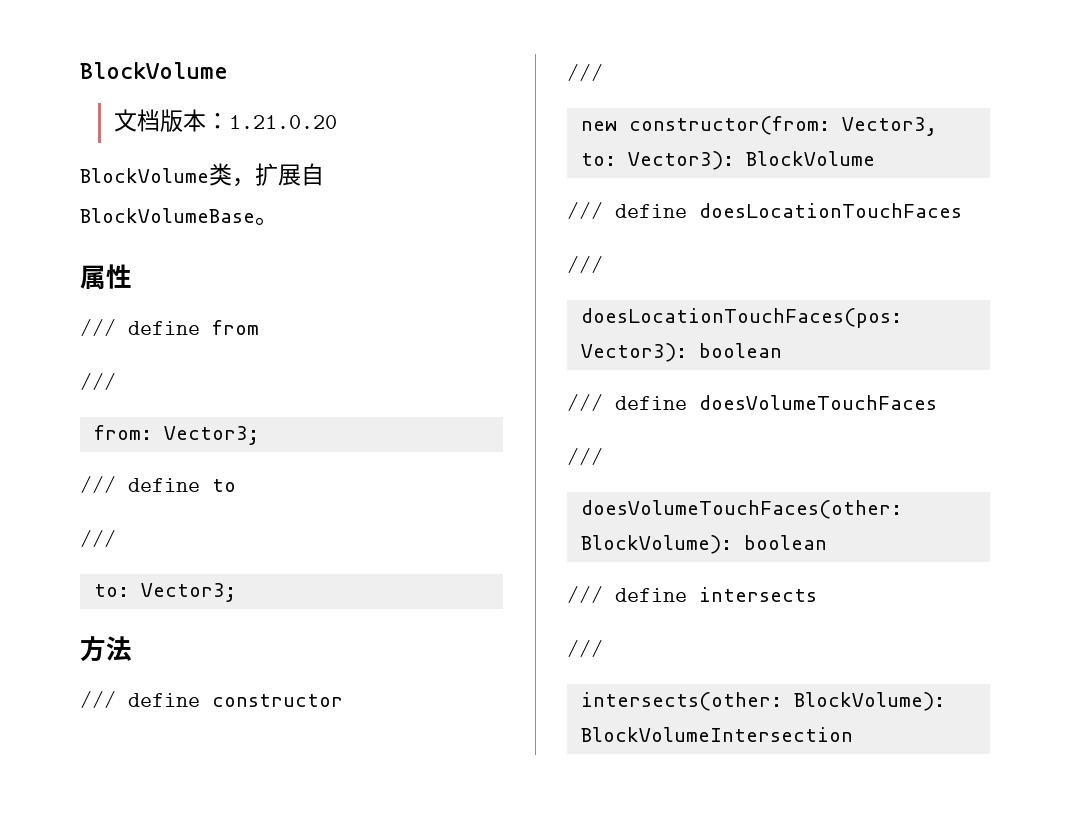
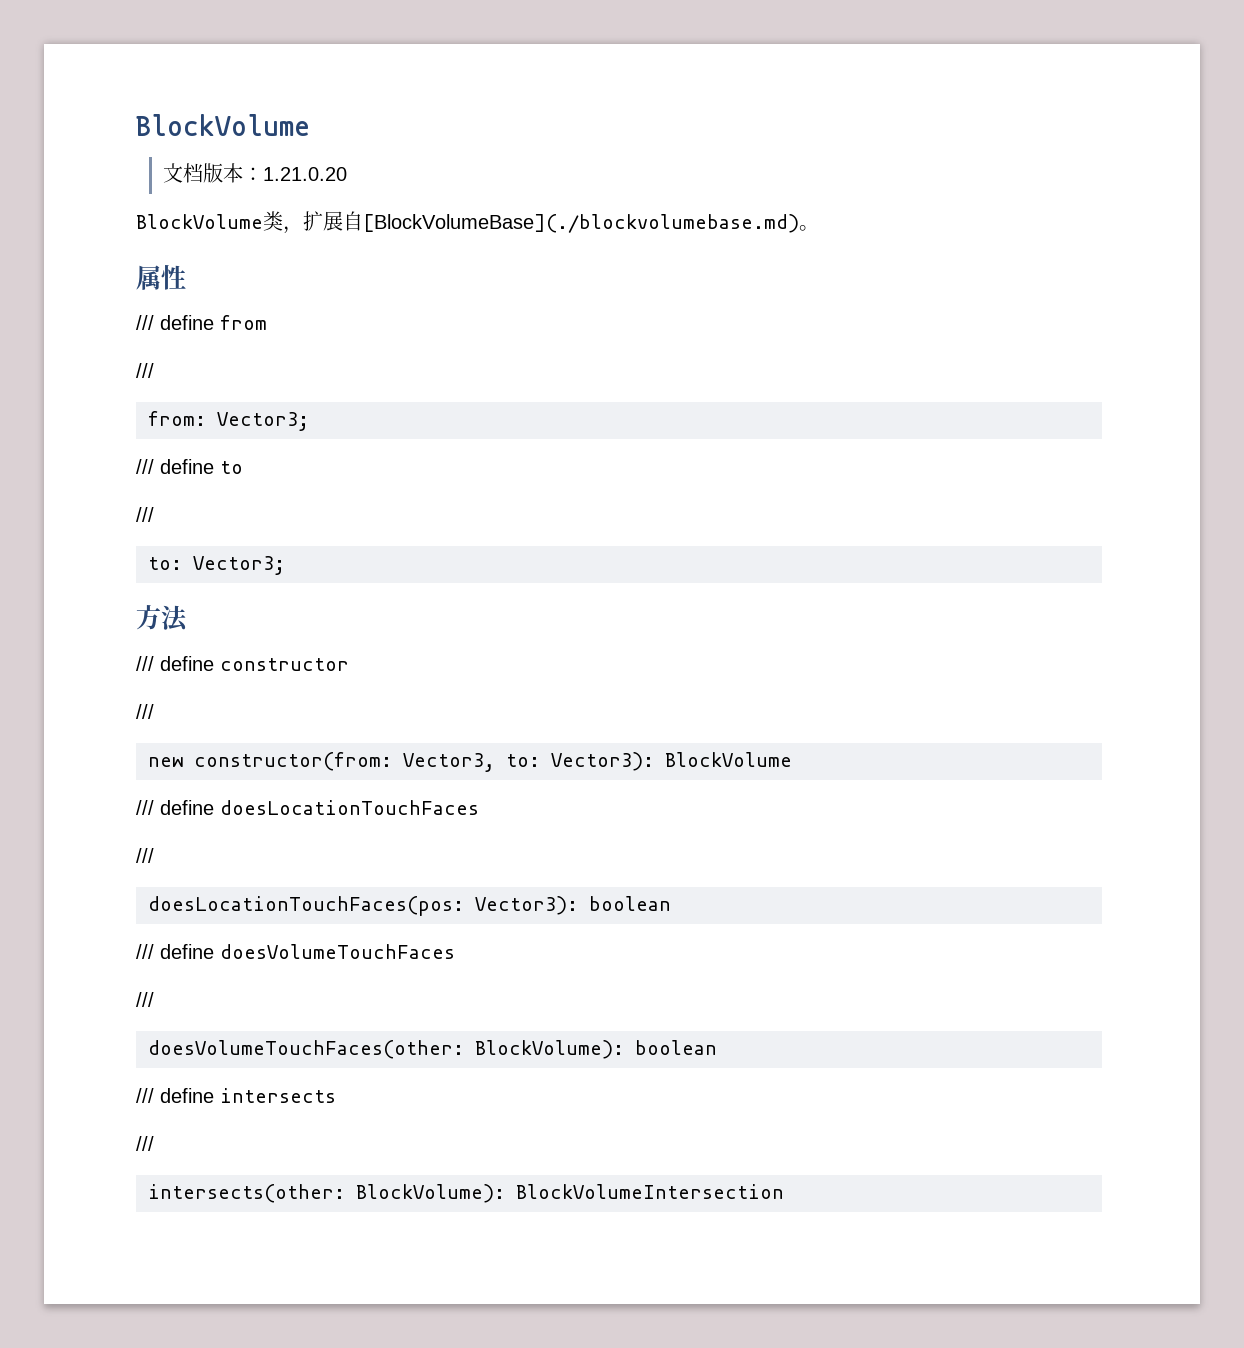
- BlockVolume类，扩展自BlockVolumeBase。
+ BlockVolume类，扩展自[BlockVolumeBase](./blockvolumebase.md)。

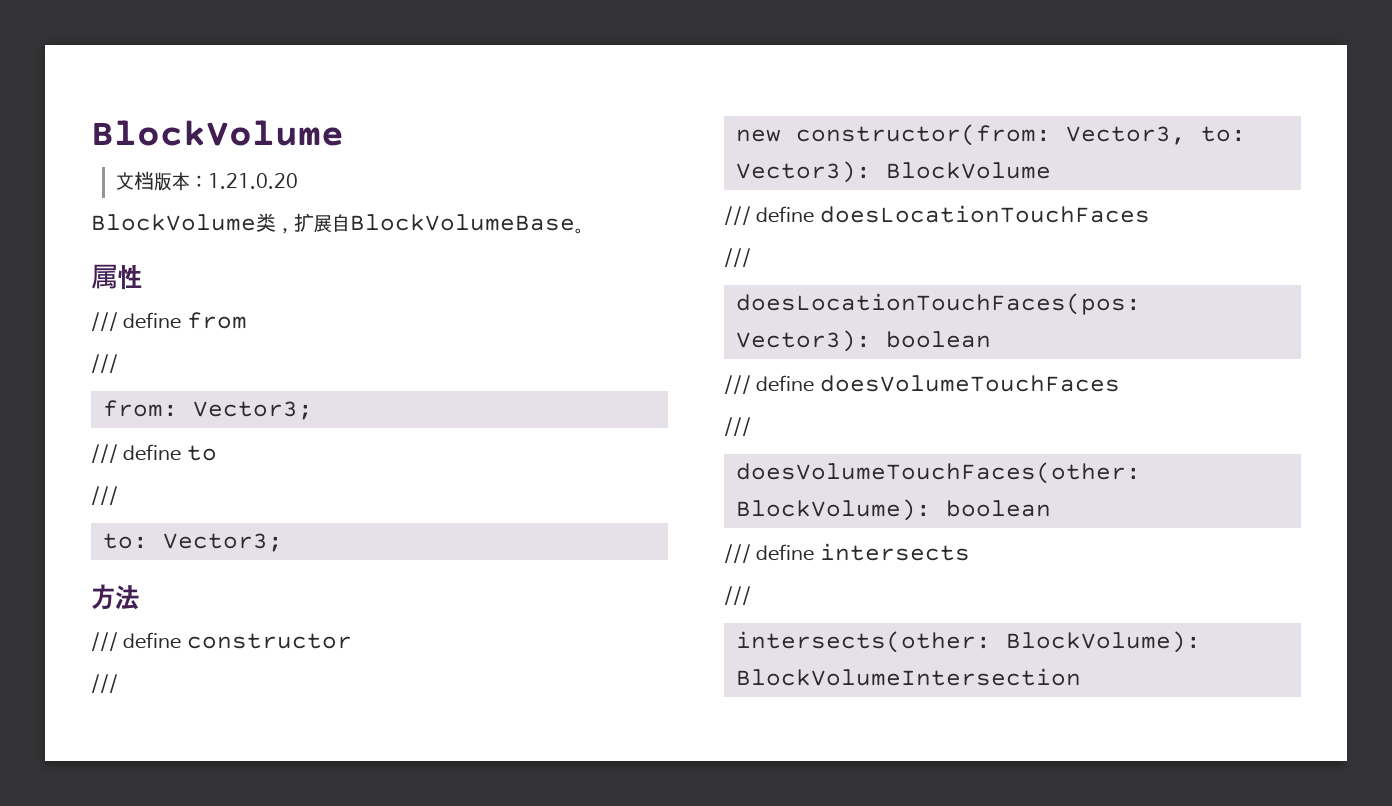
- BlockVolume类，扩展自[BlockVolumeBase](./blockvolumebase.md)。
+ BlockVolume类，扩展自BlockVolumeBase。

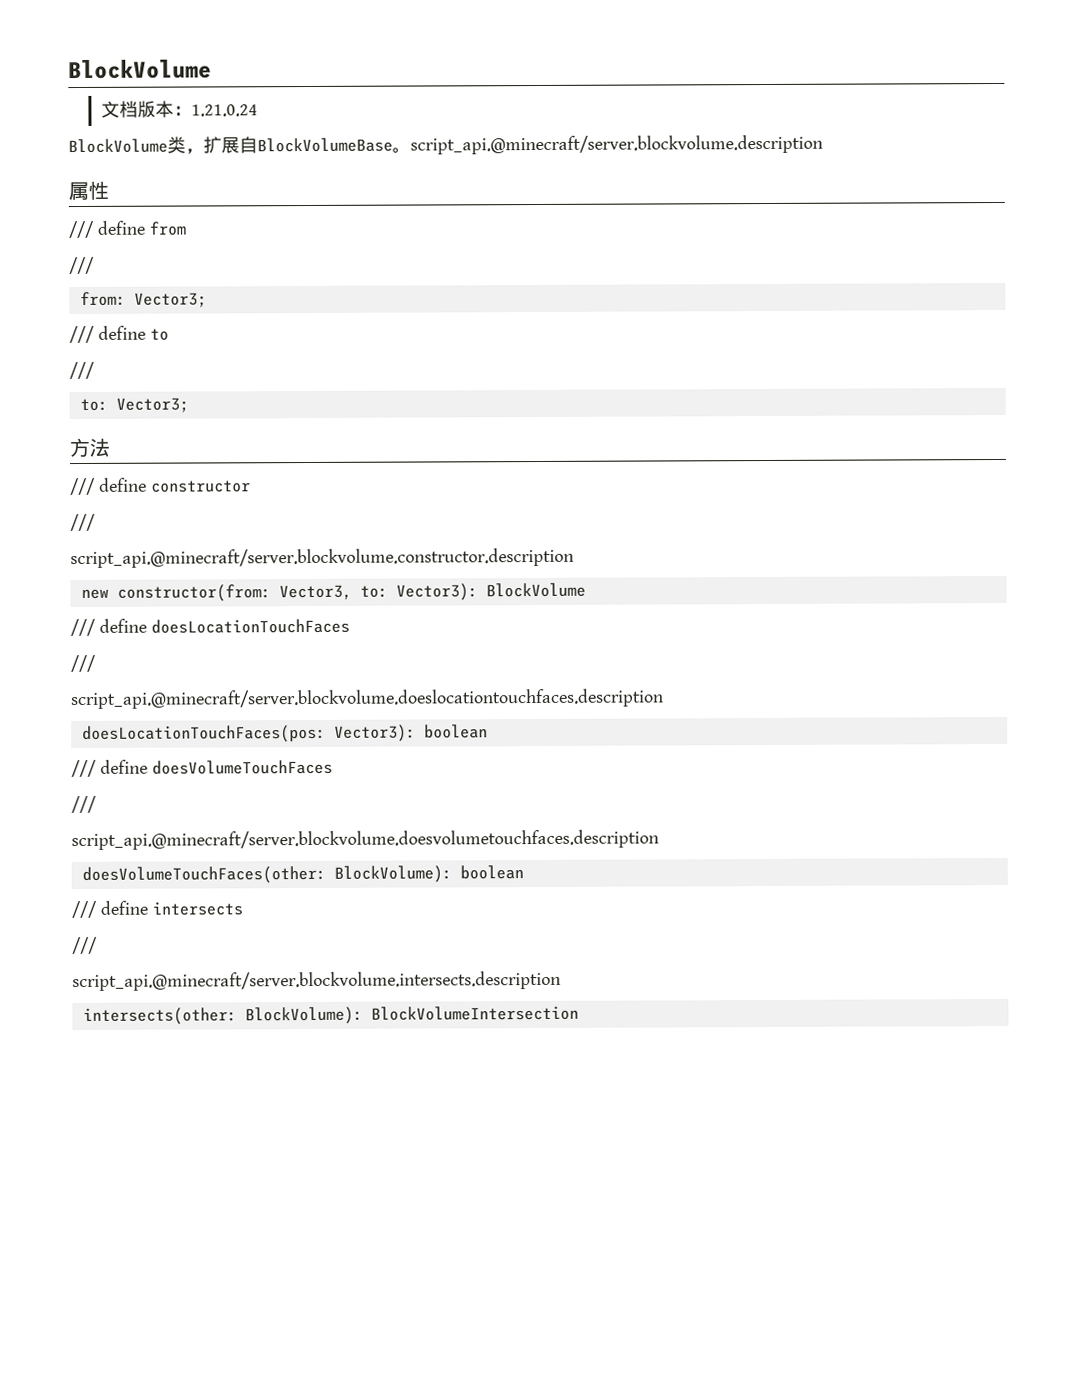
- 文档版本：1.21.0.20
+ 文档版本：1.21.0.24
- BlockVolume类，扩展自BlockVolumeBase。
+ BlockVolume类，扩展自BlockVolumeBase。script_api.@minecraft/server.blockvolume.description
+ script_api.@minecraft/server.blockvolume.constructor.description
+ script_api.@minecraft/server.blockvolume.doeslocationtouchfaces.description
+ script_api.@minecraft/server.blockvolume.doesvolumetouchfaces.description
+ script_api.@minecraft/server.blockvolume.intersects.description

